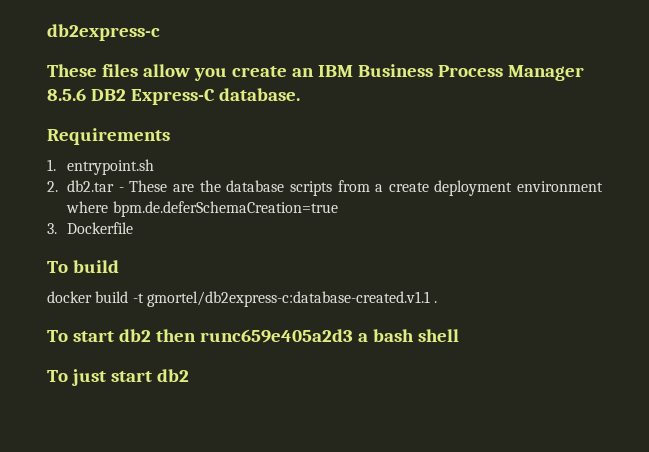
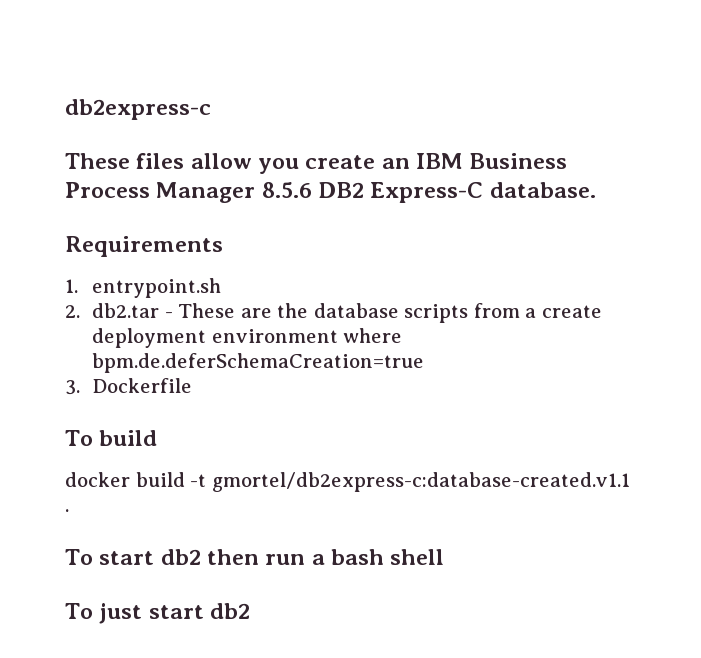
- To start db2 then runc659e405a2d3 a bash shell
+ To start db2 then run a bash shell

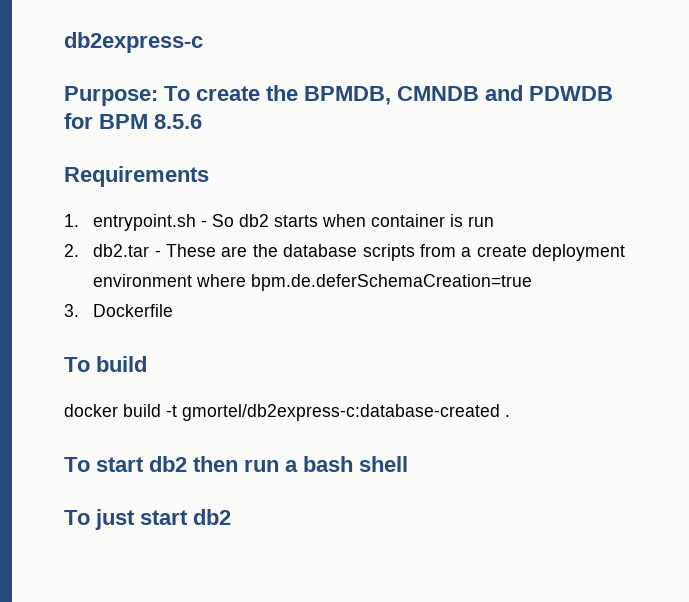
- These files allow you create an IBM Business Process Manager 8.5.6 DB2 Express-C database.
+ Purpose: To create the BPMDB, CMNDB and PDWDB for BPM 8.5.6
  Requirements
- 1. entrypoint.sh
+ 1. entrypoint.sh - So db2 starts when container is run
- docker build -t gmortel/db2express-c:database-created.v1.1 .
+ docker build -t gmortel/db2express-c:database-created .

